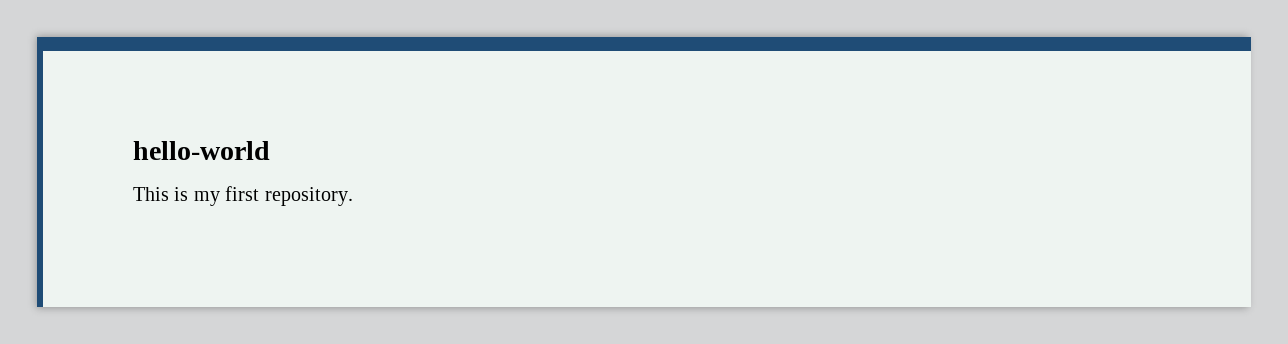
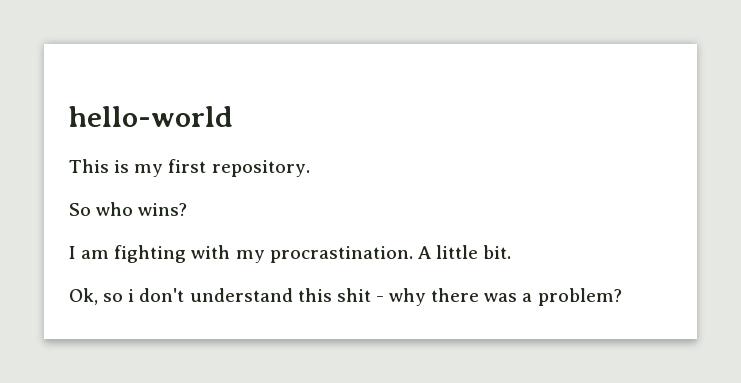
+ So who wins?
+ I am fighting with my procrastination. A little bit.
+ Ok, so i don't understand this shit - why there was a problem?

